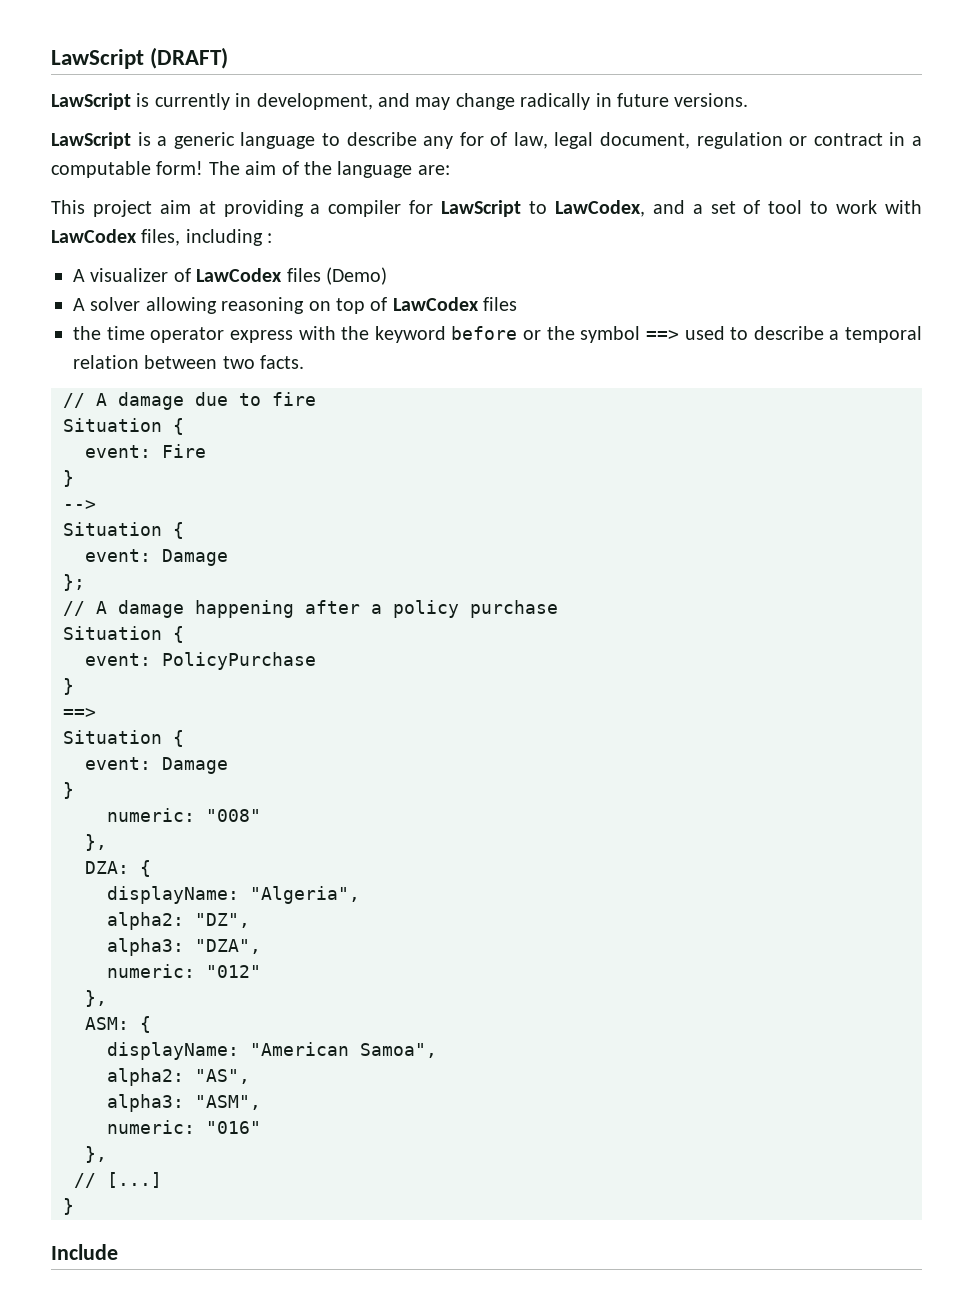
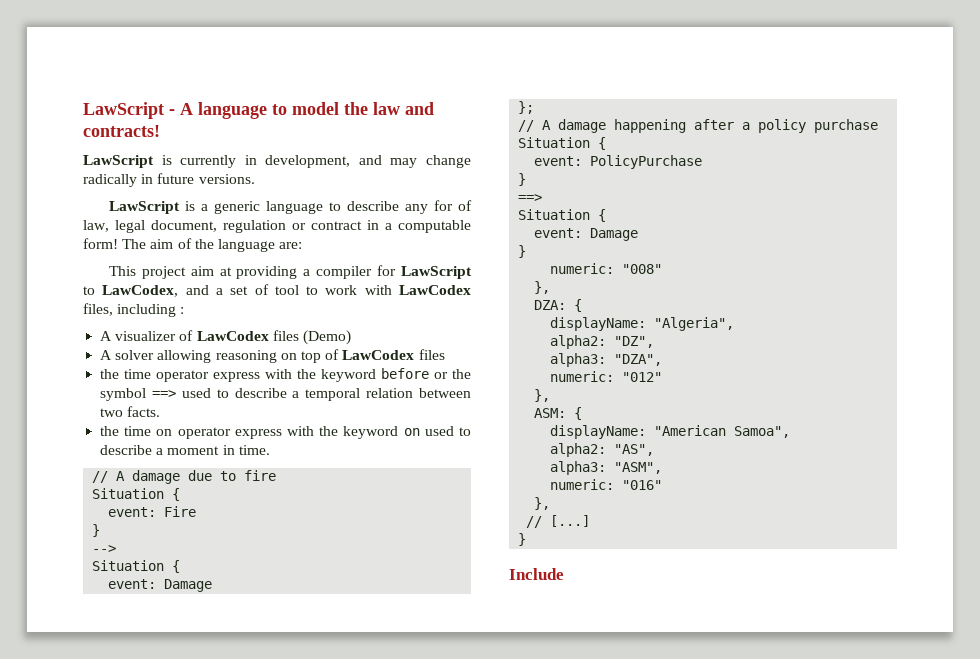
- LawScript (DRAFT)
+ LawScript - A language to model the law and contracts!
+ the time on operator express with the keyword on used to describe a moment in time.

